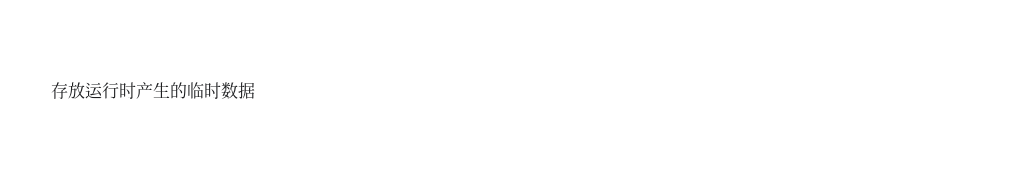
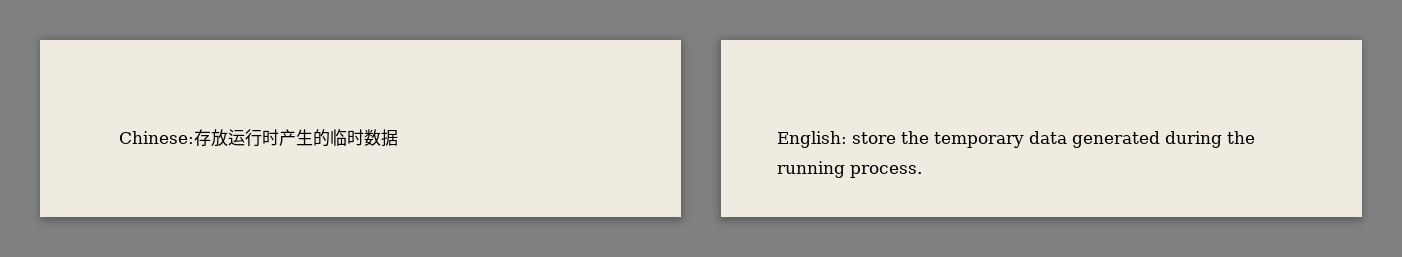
- 存放运行时产生的临时数据
+ Chinese:存放运行时产生的临时数据
+ English: store the temporary data generated during the running process.

